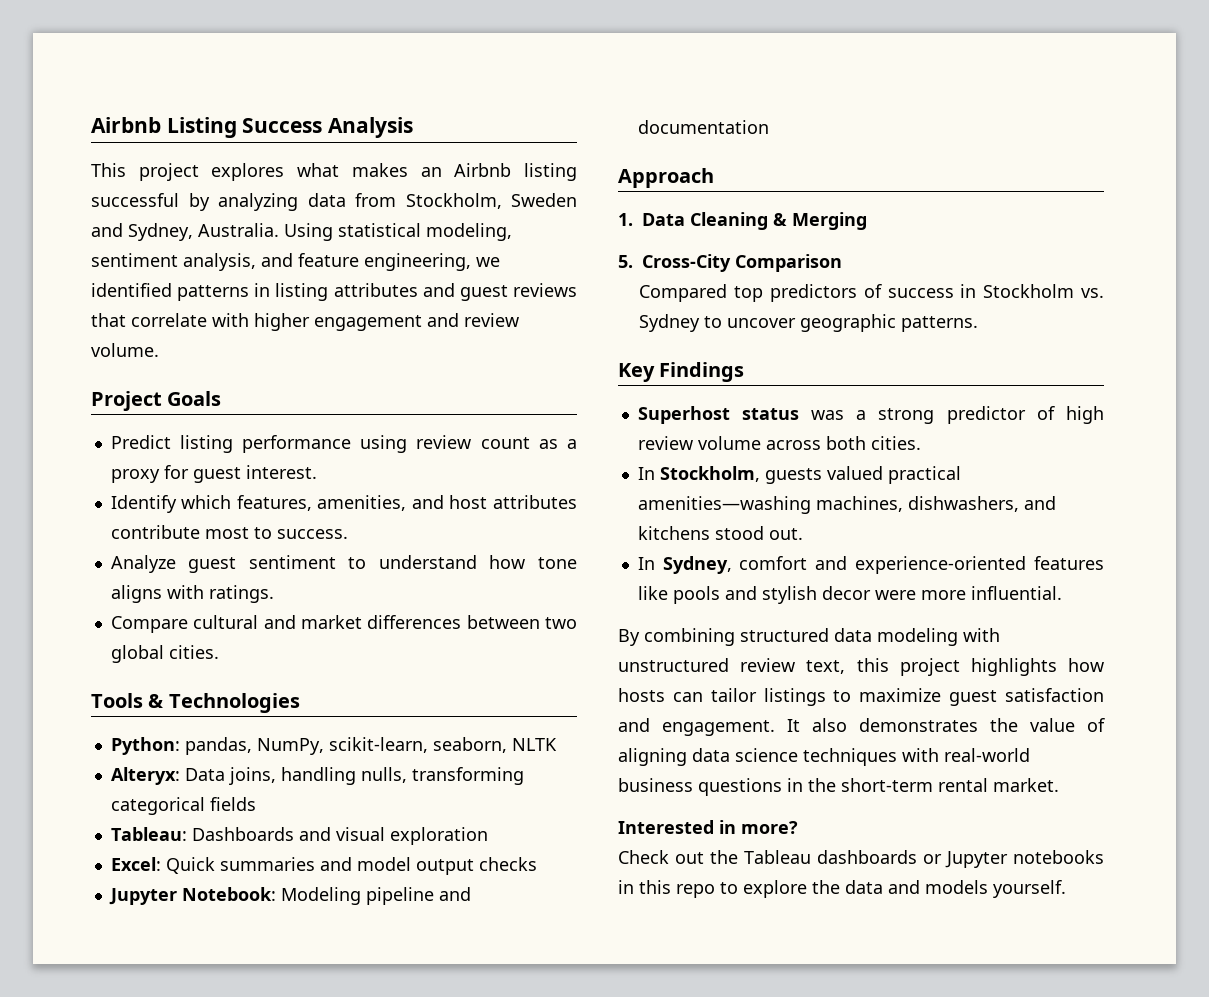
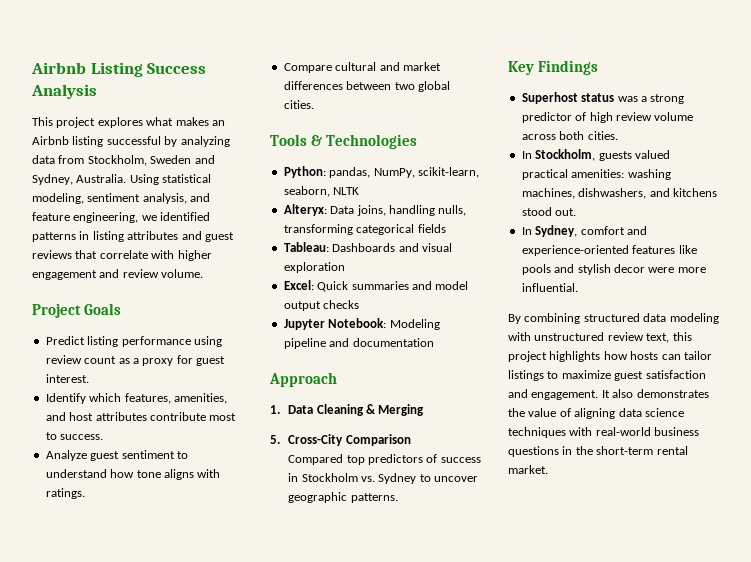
- In Stockholm, guests valued practical amenities—washing machines, dishwashers, and kitchens stood out.
+ In Stockholm, guests valued practical amenities: washing machines, dishwashers, and kitchens stood out.
- Interested in more?
- Check out the Tableau dashboards or Jupyter notebooks in this repo to explore the data and models yourself.

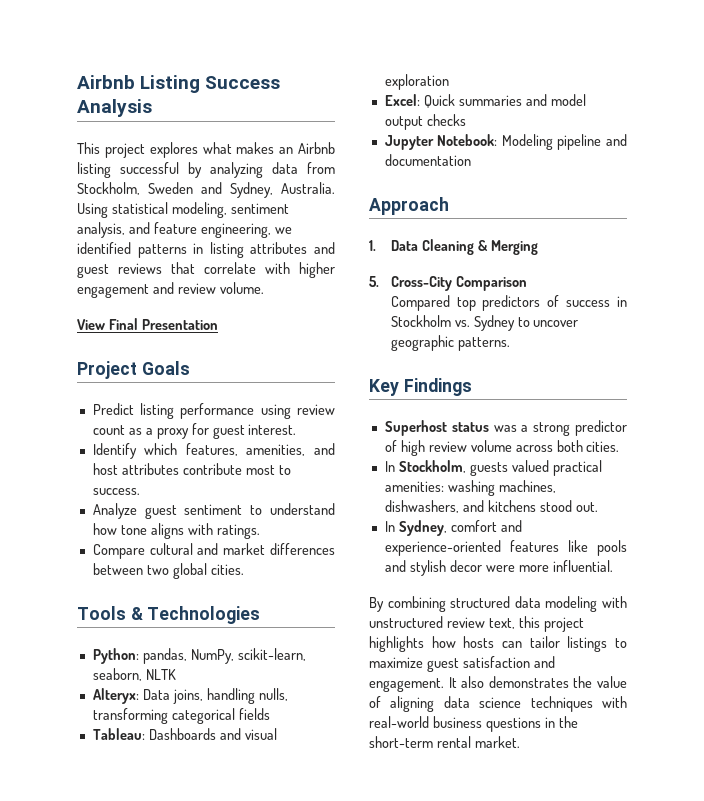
+ View Final Presentation

